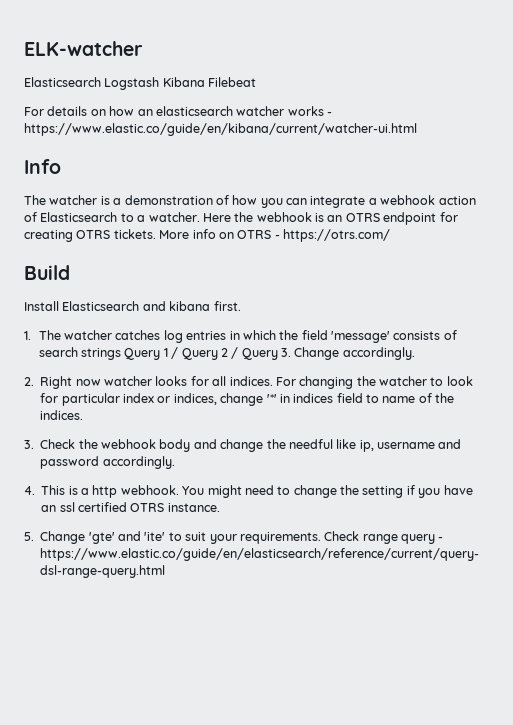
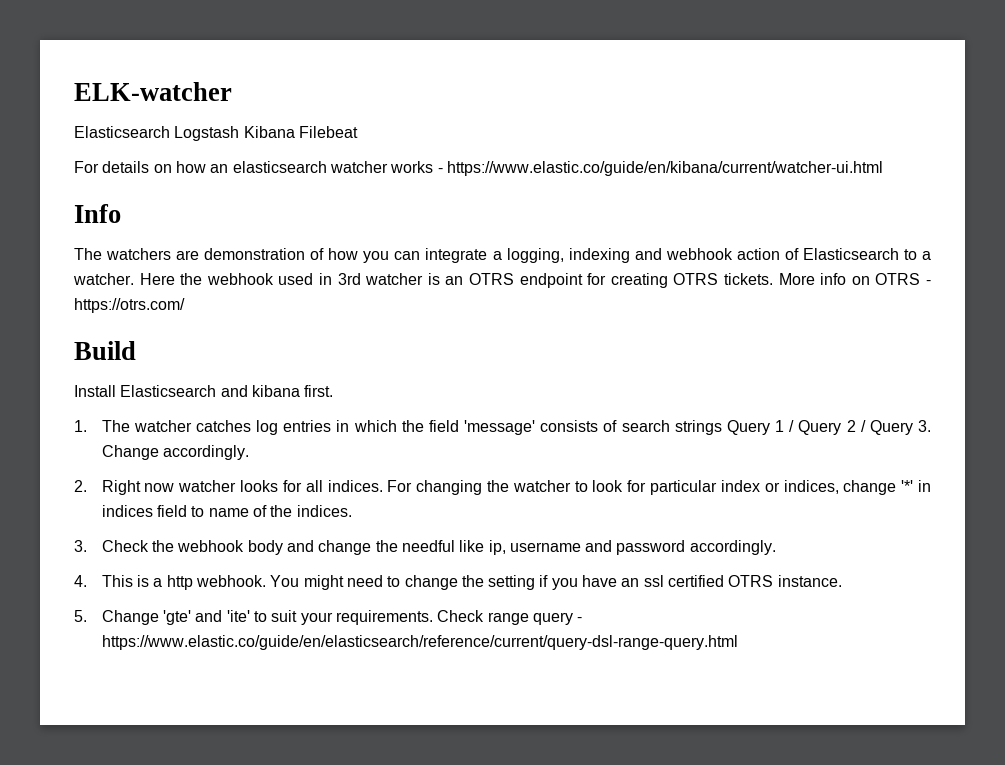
- The watcher is a demonstration of how you can integrate a webhook action of Elasticsearch to a watcher.
+ The watchers are demonstration of how you can integrate a logging, indexing and webhook action of Elasticsearch to a watcher.
- Here the webhook is an OTRS endpoint for creating OTRS tickets.
+ Here the webhook used in 3rd watcher is an OTRS endpoint for creating OTRS tickets.

